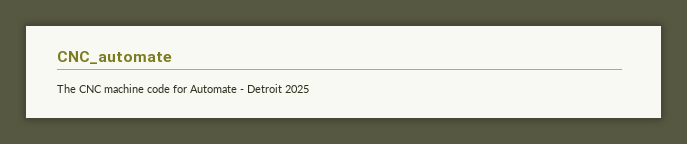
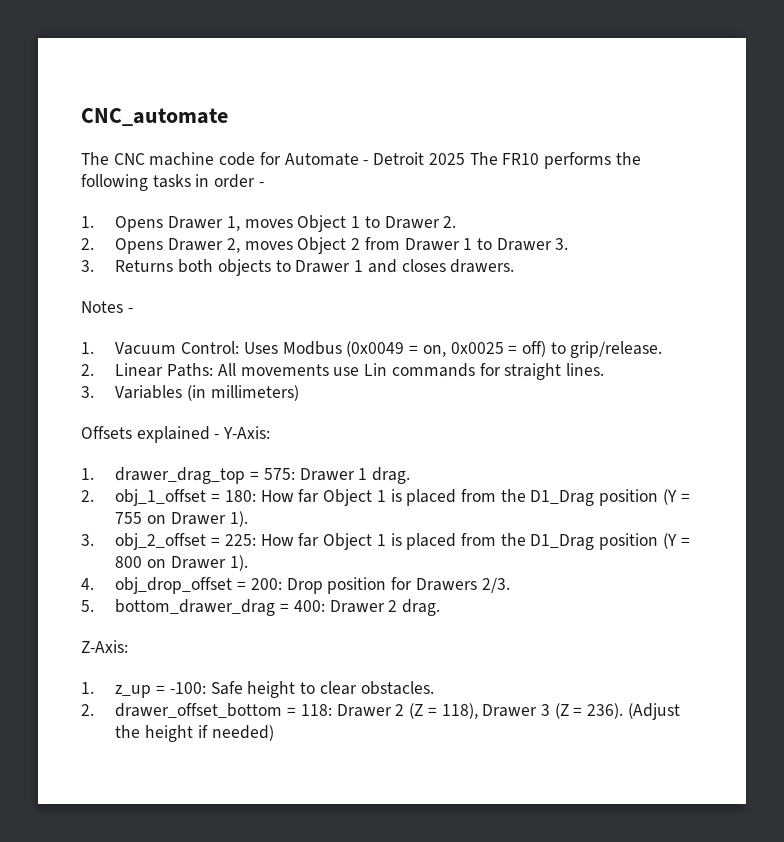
- The CNC machine code for Automate - Detroit 2025
+ The CNC machine code for Automate - Detroit 2025 The FR10 performs the following tasks in order -
+ 1. Opens Drawer 1, moves Object 1 to Drawer 2.
+ 2. Opens Drawer 2, moves Object 2 from Drawer 1 to Drawer 3.
+ 3. Returns both objects to Drawer 1 and closes drawers.
+ Notes -
+ 1. Vacuum Control: Uses Modbus (0x0049 = on, 0x0025 = off) to grip/release.
+ 2. Linear Paths: All movements use Lin commands for straight lines.
+ 3. Variables (in millimeters)
+ Offsets explained - Y-Axis:
+ 1. drawer_drag_top = 575: Drawer 1 drag.
+ 2. obj_1_offset = 180: How far Object 1 is placed from the D1_Drag position (Y = 755 on Drawer 1).
+ 3. obj_2_offset = 225: How far Object 1 is placed from the D1_Drag position (Y = 800 on Drawer 1).
+ 4. obj_drop_offset = 200: Drop position for Drawers 2/3.
+ 5. bottom_drawer_drag = 400: Drawer 2 drag.
+ Z-Axis:
+ 1. z_up = -100: Safe height to clear obstacles.
+ 2. drawer_offset_bottom = 118: Drawer 2 (Z = 118), Drawer 3 (Z = 236). (Adjust the height if needed)

